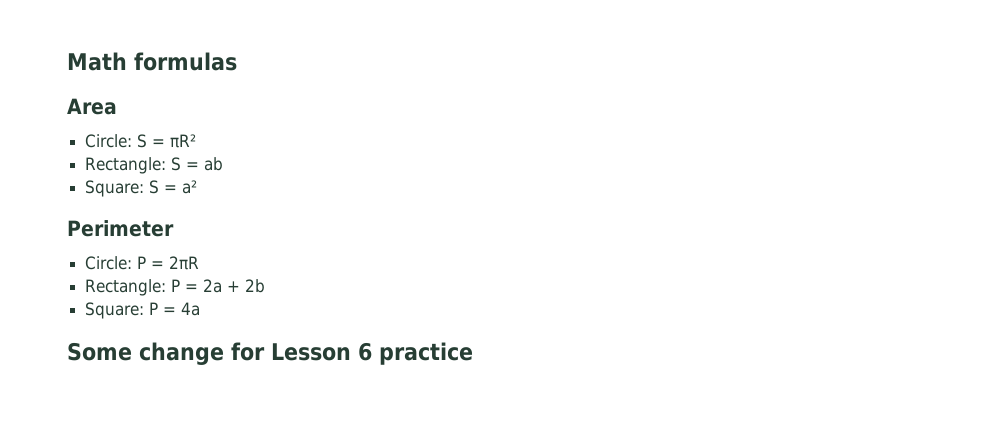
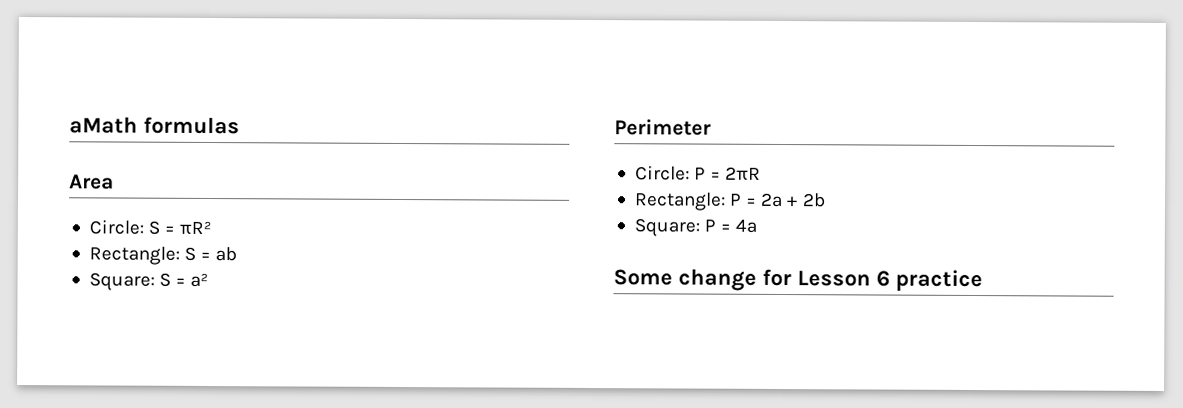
- Math formulas
+ aMath formulas

